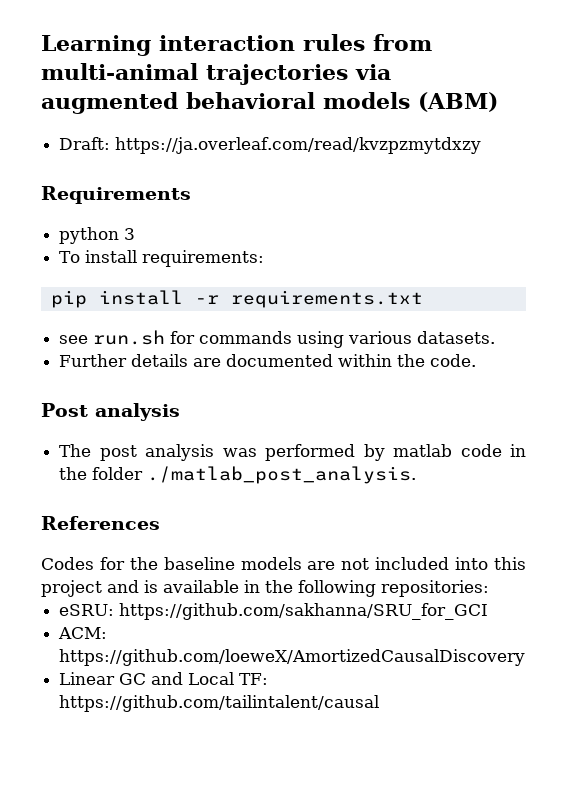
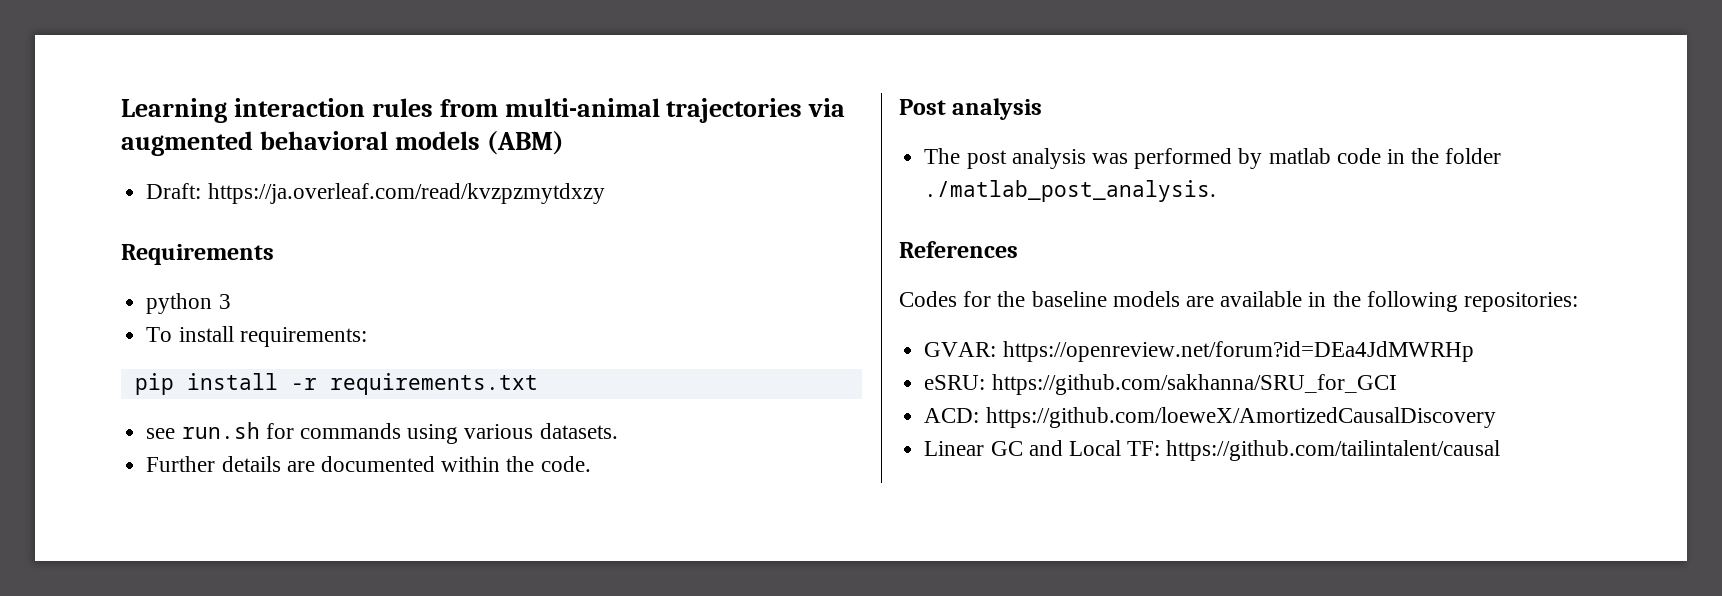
- Codes for the baseline models are not included into this project and is available in the following repositories:
+ Codes for the baseline models are available in the following repositories:
+ GVAR: https://openreview.net/forum?id=DEa4JdMWRHp
- ACM: https://github.com/loeweX/AmortizedCausalDiscovery
+ ACD: https://github.com/loeweX/AmortizedCausalDiscovery

